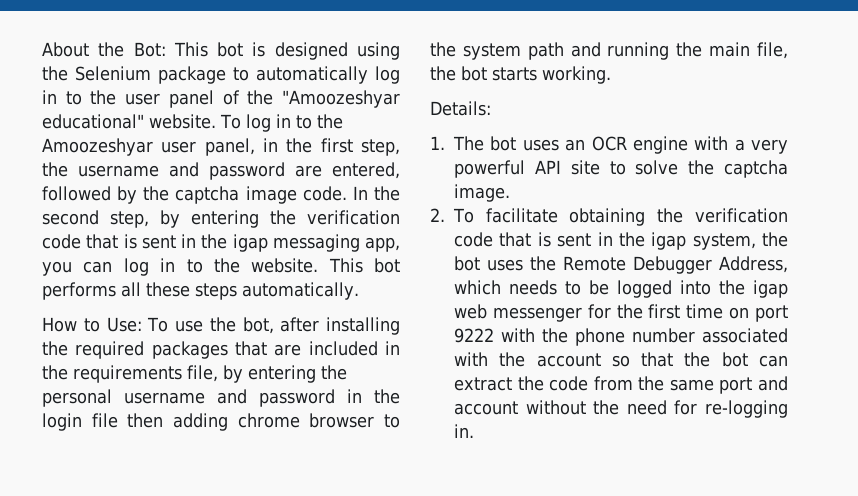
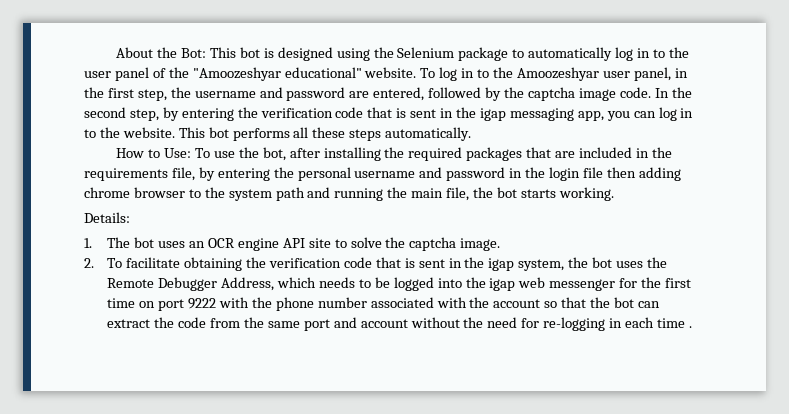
- 1. The bot uses an OCR engine with a very powerful API site to solve the captcha image.
+ 1. The bot uses an OCR engine API site to solve the captcha image.
- 2. To facilitate obtaining the verification code that is sent in the igap system, the bot uses the Remote Debugger Address, which needs to be logged into the igap web messenger for the first time on port 9222 with the phone number associated with the account so that the bot can extract the code from the same port and account without the need for re-logging in.
+ 2. To facilitate obtaining the verification code that is sent in the igap system, the bot uses the Remote Debugger Address, which needs to be logged into the igap web messenger for the first time on port 9222 with the phone number associated with the account so that the bot can extract the code from the same port and account without the need for re-logging in each time .

